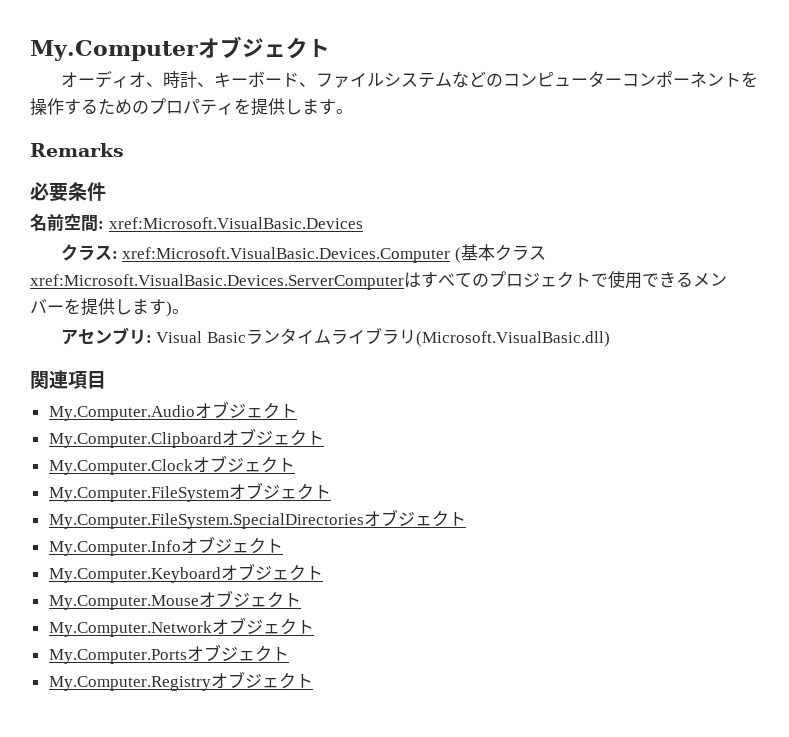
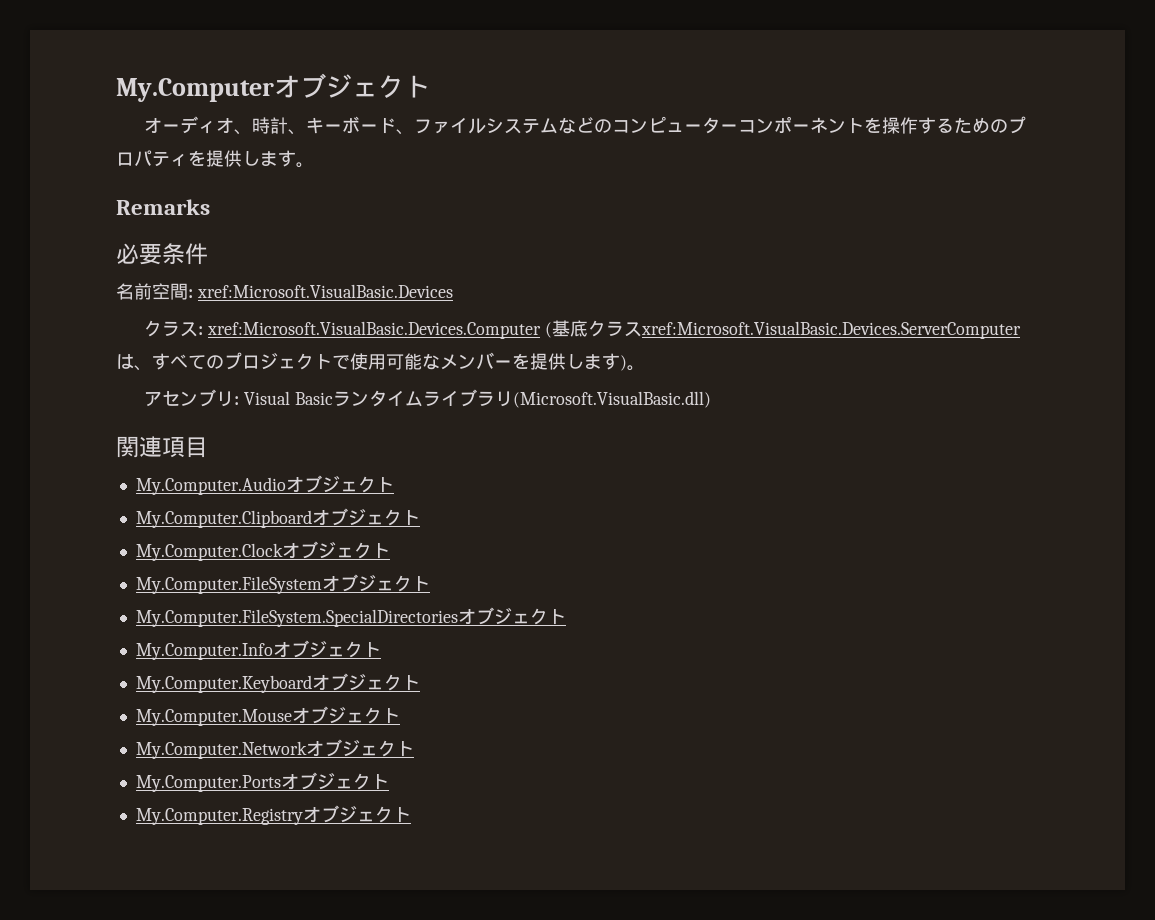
- クラス: xref:Microsoft.VisualBasic.Devices.Computer (基本クラスxref:Microsoft.VisualBasic.Devices.ServerComputerはすべてのプロジェクトで使用できるメンバーを提供します)。
+ クラス: xref:Microsoft.VisualBasic.Devices.Computer (基底クラスxref:Microsoft.VisualBasic.Devices.ServerComputerは、すべてのプロジェクトで使用可能なメンバーを提供します)。

